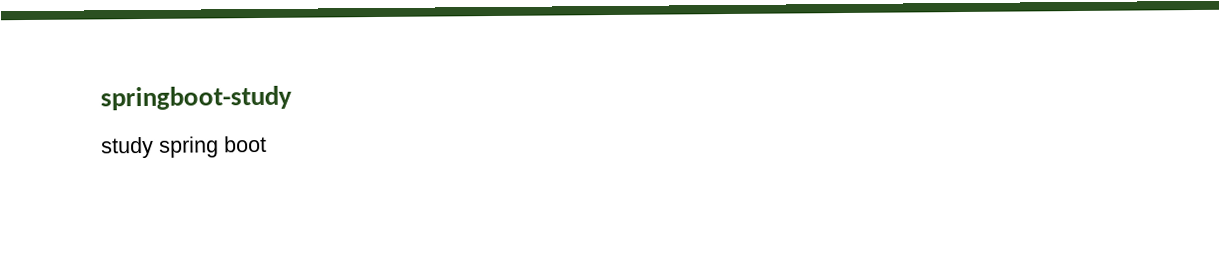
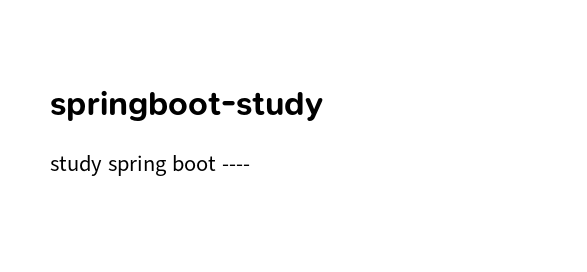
- study spring boot
+ study spring boot ----

